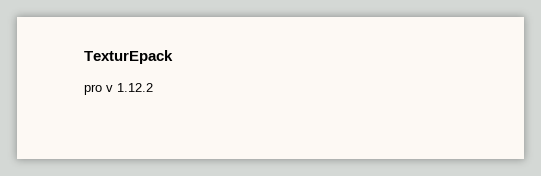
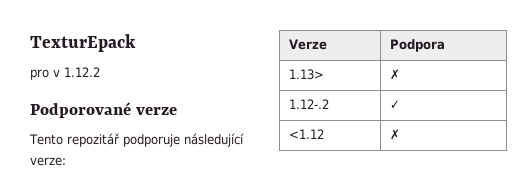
+ Podporované verze
+ Tento repozitář podporuje následující verze:
+ Verze | Podpora
+ 1.13> | ✗
+ 1.12-.2 | ✓
+ <1.12 | ✗

